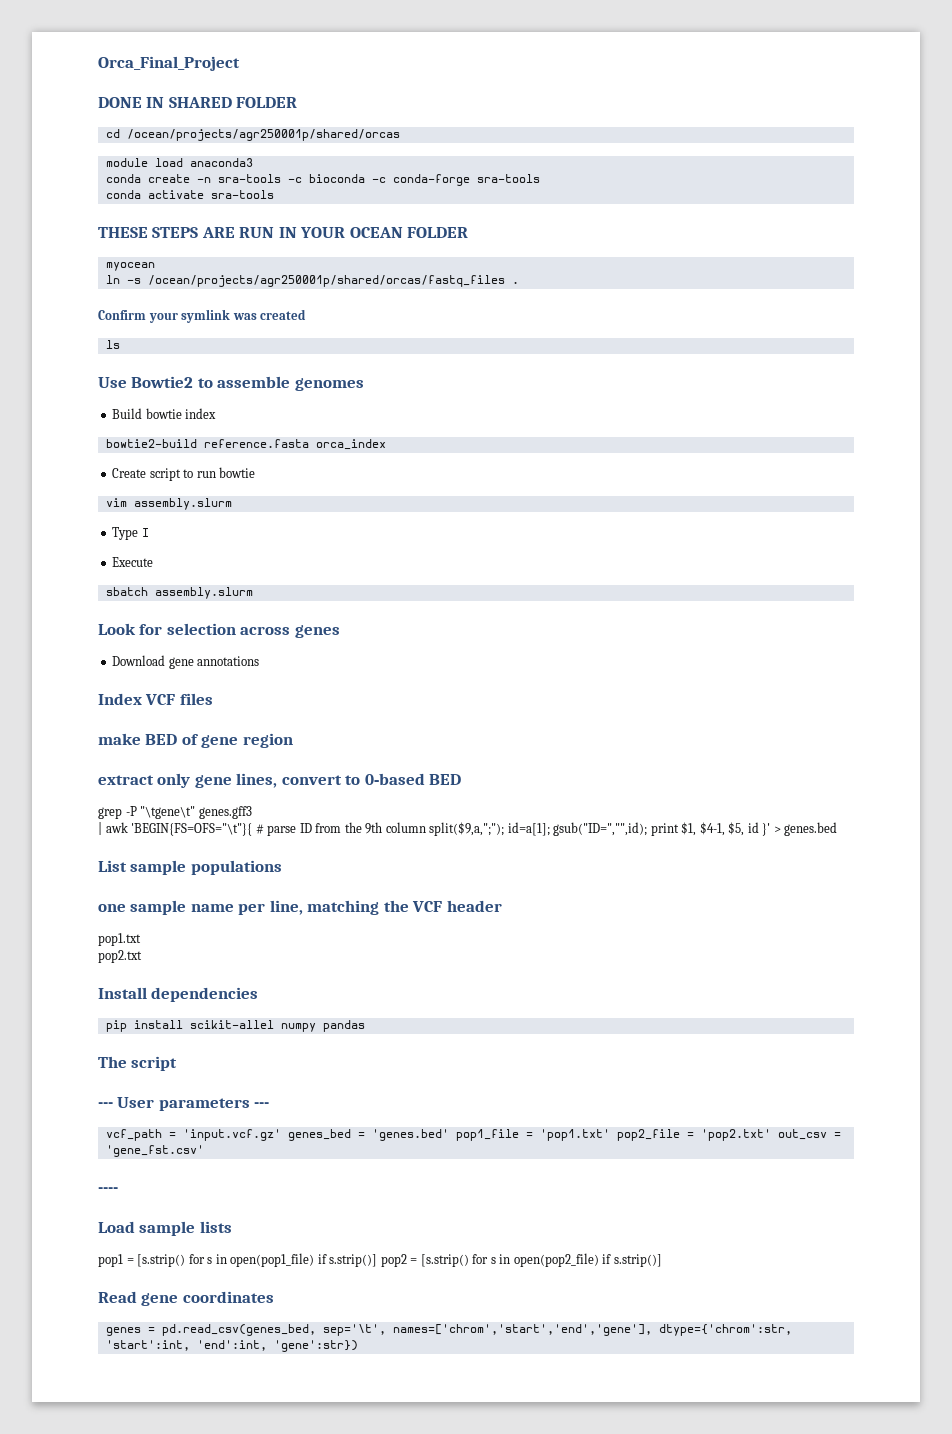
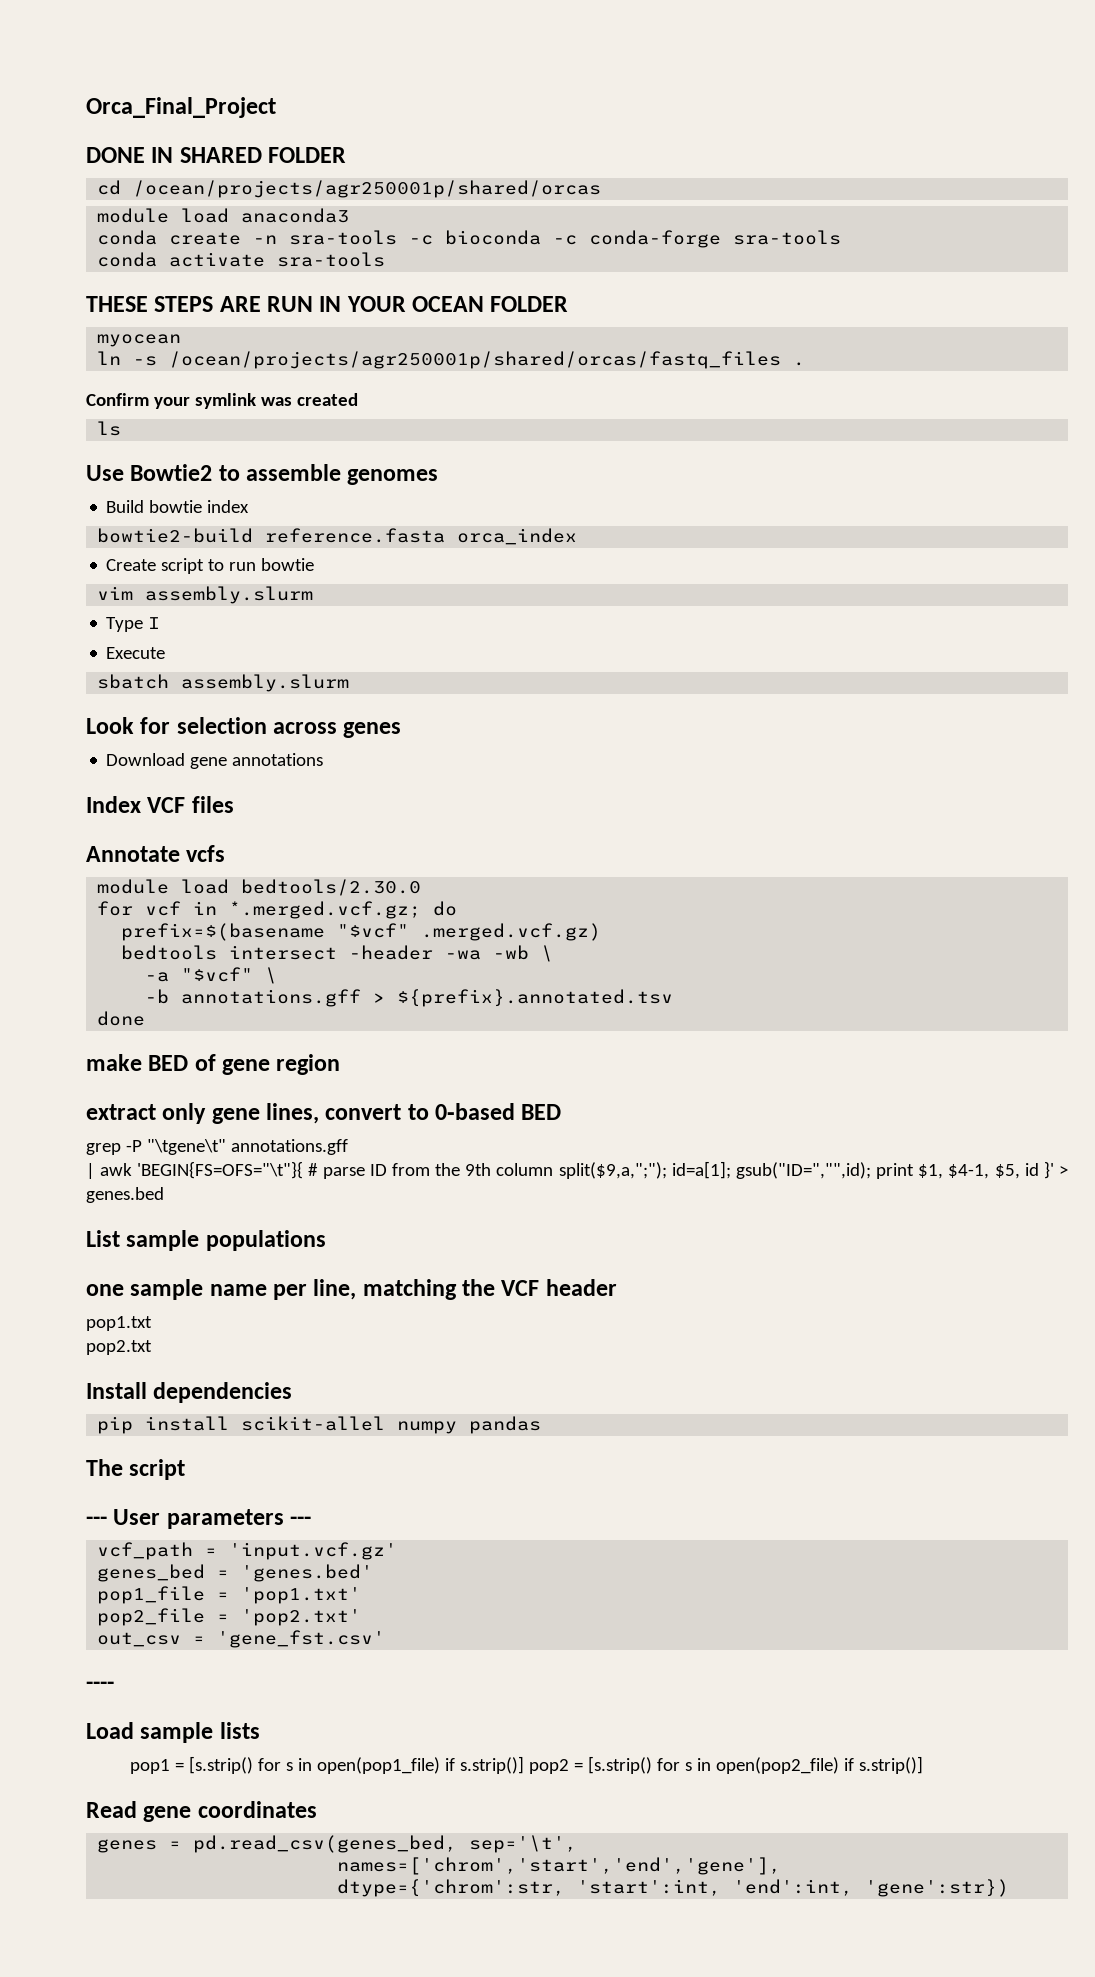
+ Annotate vcfs
+ module load bedtools/2.30.0
+ for vcf in *.merged.vcf.gz; do
+ prefix=$(basename "$vcf" .merged.vcf.gz)
+ bedtools intersect -header -wa -wb \
+ -a "$vcf" \
+ -b annotations.gff > ${prefix}.annotated.tsv
+ done
- grep -P "\tgene\t" genes.gff3
+ grep -P "\tgene\t" annotations.gff
- vcf_path = 'input.vcf.gz' genes_bed = 'genes.bed' pop1_file = 'pop1.txt' pop2_file = 'pop2.txt' out_csv = 'gene_fst.csv'
+ vcf_path = 'input.vcf.gz'
+ genes_bed = 'genes.bed'
+ pop1_file = 'pop1.txt'
+ pop2_file = 'pop2.txt'
+ out_csv = 'gene_fst.csv'
- genes = pd.read_csv(genes_bed, sep='\t', names=['chrom','start','end','gene'], dtype={'chrom':str, 'start':int, 'end':int, 'gene':str})
+ genes = pd.read_csv(genes_bed, sep='\t',
+ names=['chrom','start','end','gene'],
+ dtype={'chrom':str, 'start':int, 'end':int, 'gene':str})

